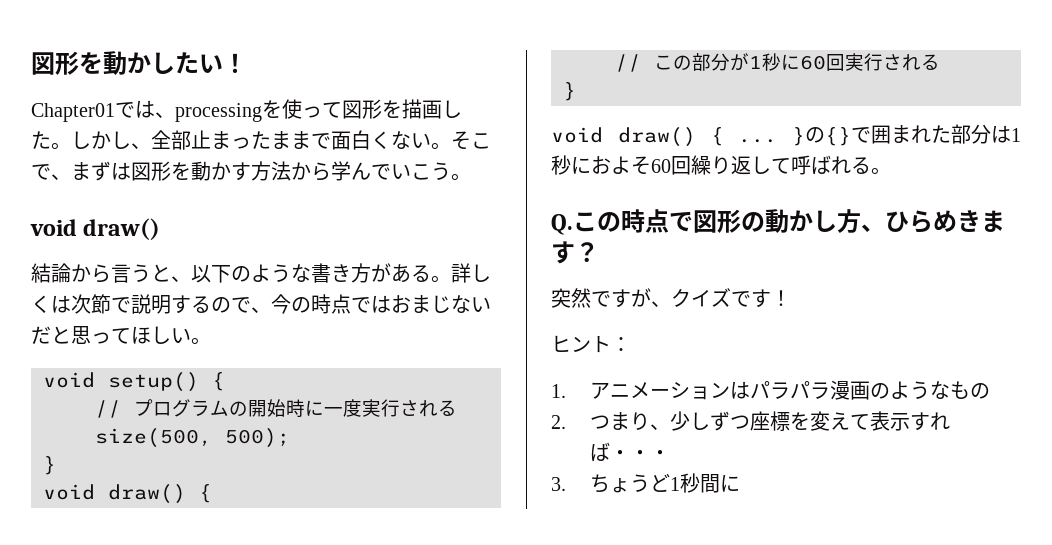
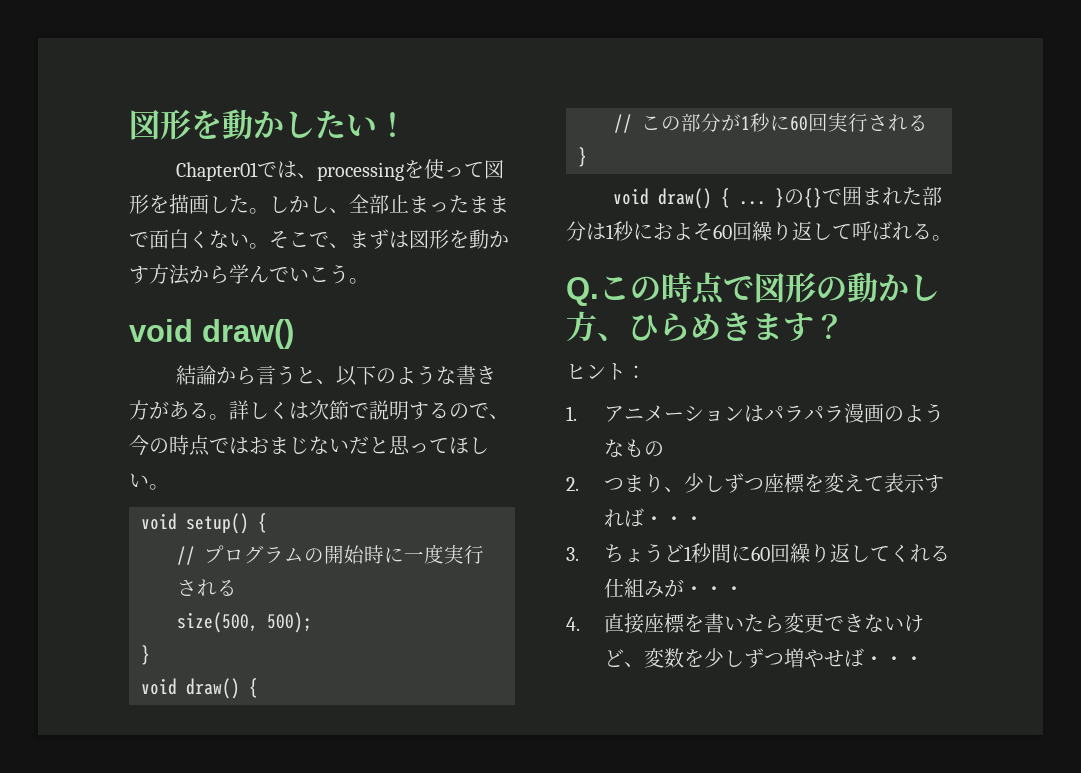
- 突然ですが、クイズです！
- 3.ちょうど1秒間に
+ 3.ちょうど1秒間に60回繰り返してくれる仕組みが・・・
+ 4.直接座標を書いたら変更できないけど、変数を少しずつ増やせば・・・

